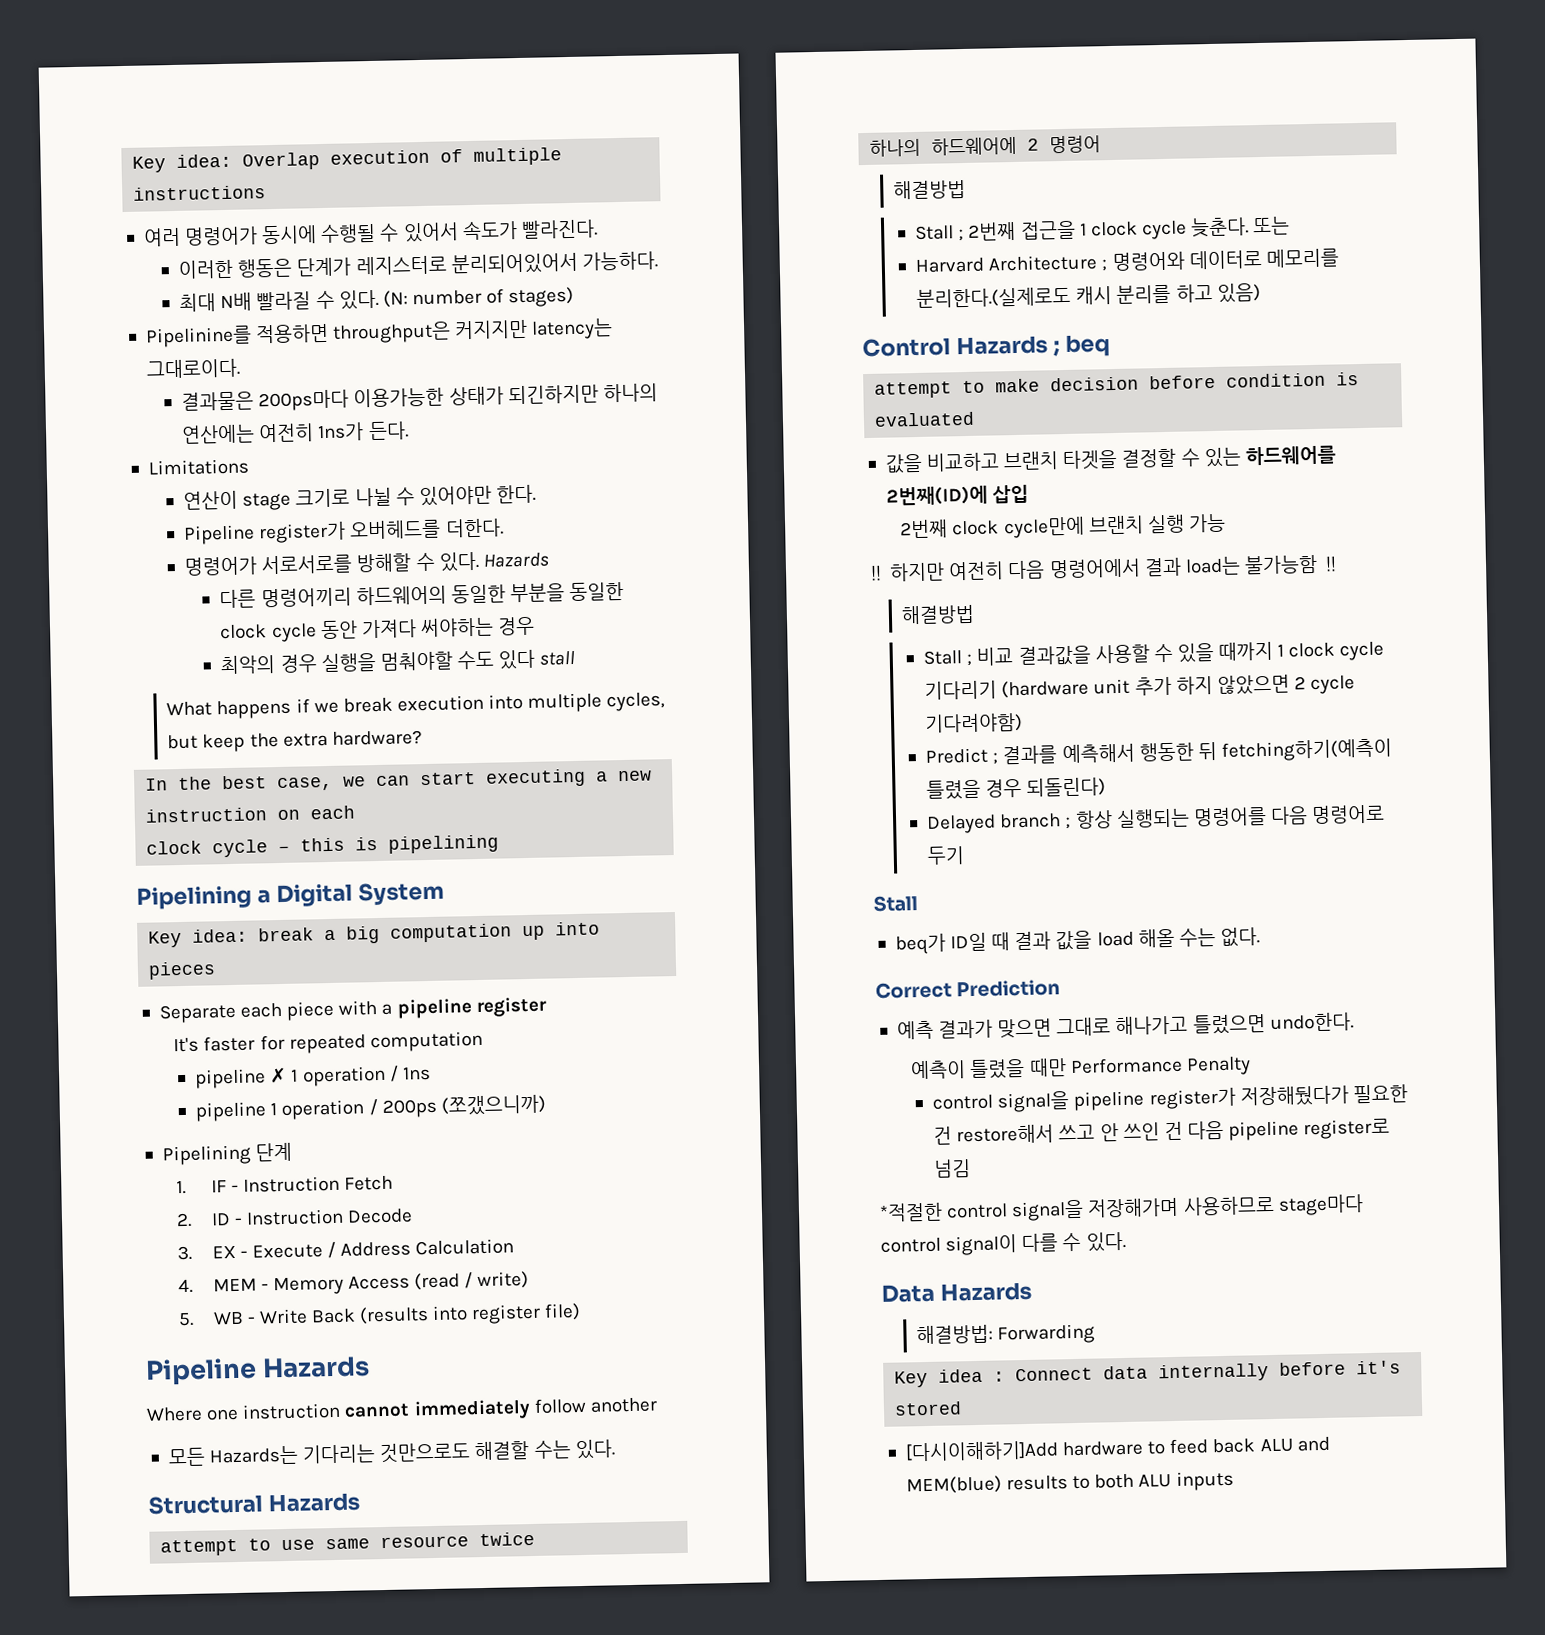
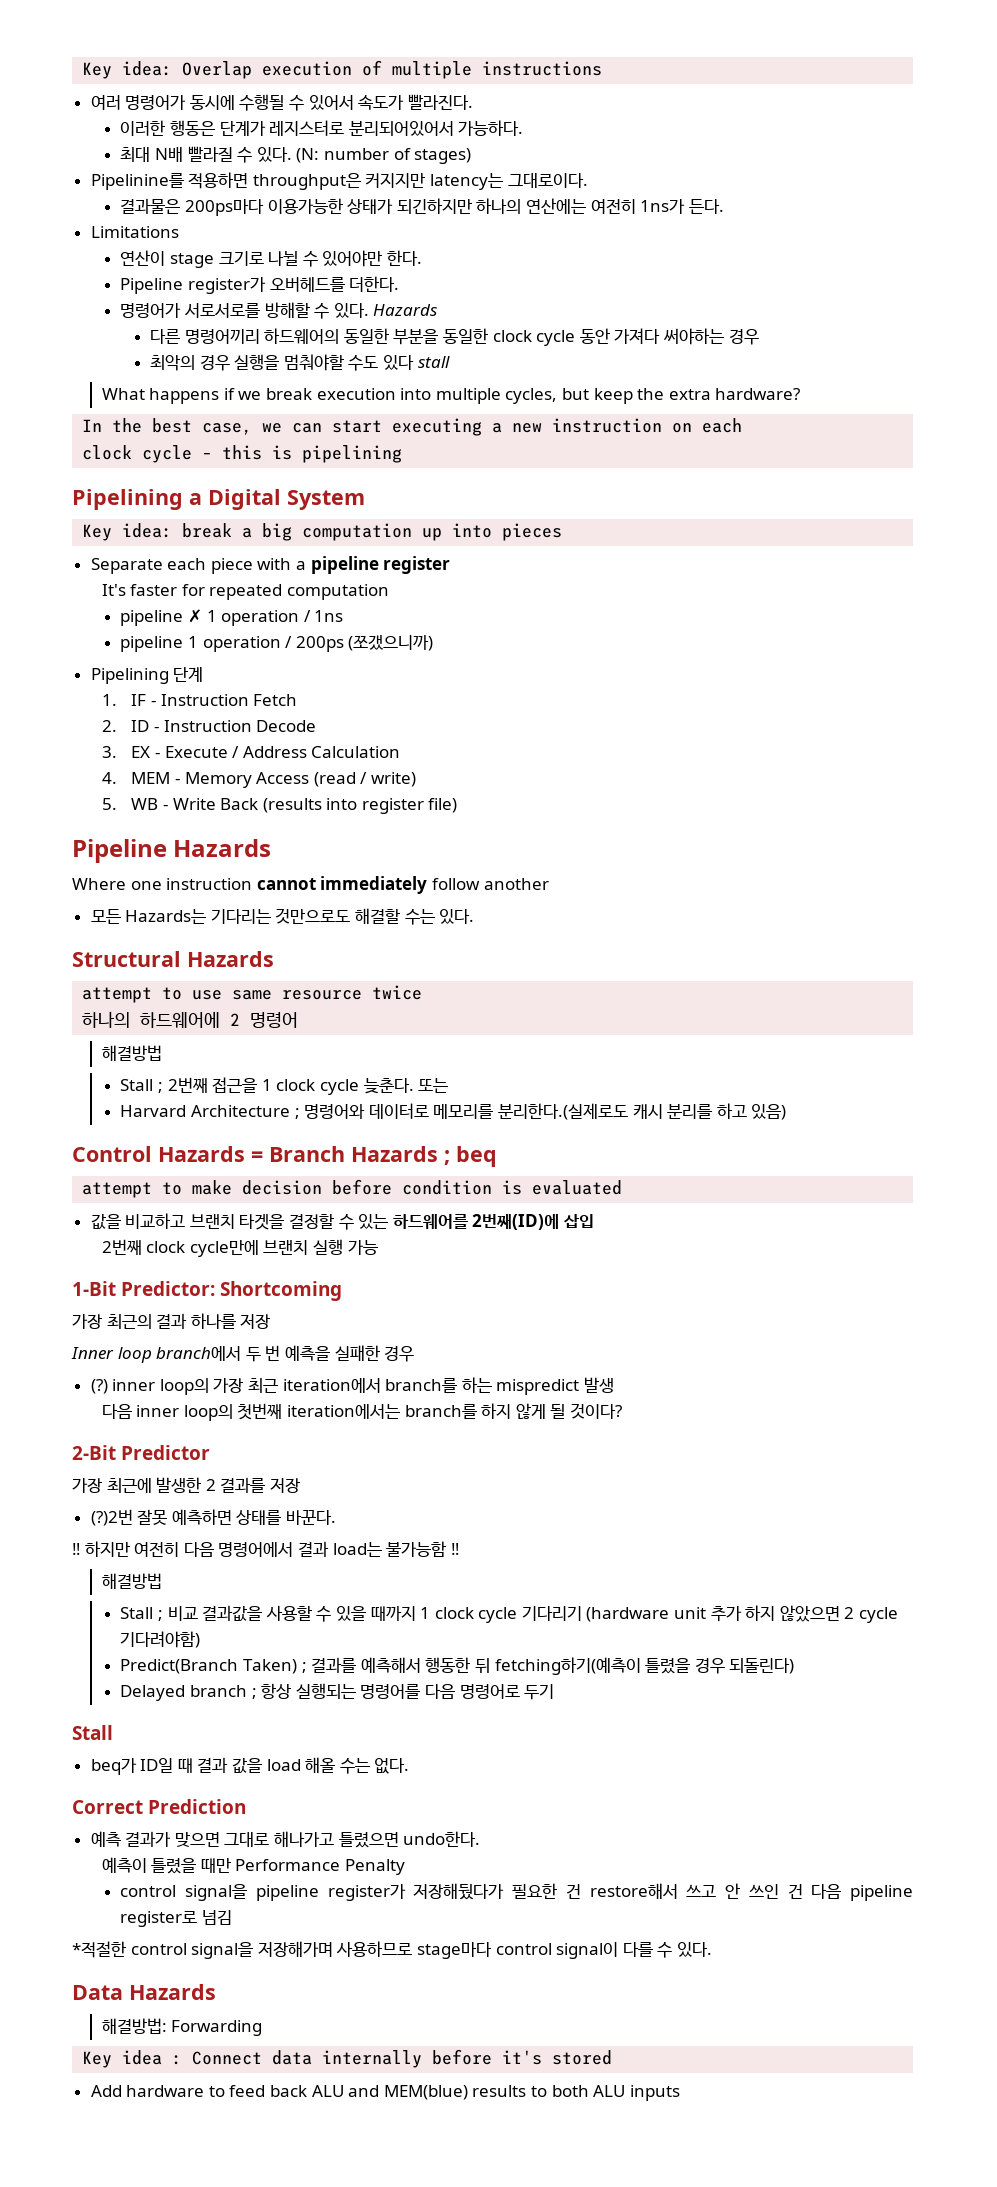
- Control Hazards ; beq
+ Control Hazards = Branch Hazards ; beq
+ 1-Bit Predictor: Shortcoming
+ 가장 최근의 결과 하나를 저장
+ Inner loop branch에서 두 번 예측을 실패한 경우
+ (?) inner loop의 가장 최근 iteration에서 branch를 하는 mispredict 발생
+ 다음 inner loop의 첫번째 iteration에서는 branch를 하지 않게 될 것이다?
+ 2-Bit Predictor
+ 가장 최근에 발생한 2 결과를 저장
+ (?)2번 잘못 예측하면 상태를 바꾼다.
- Predict ; 결과를 예측해서 행동한 뒤 fetching하기(예측이 틀렸을 경우 되돌린다)
+ Predict(Branch Taken) ; 결과를 예측해서 행동한 뒤 fetching하기(예측이 틀렸을 경우 되돌린다)
- [다시이해하기]Add hardware to feed back ALU and MEM(blue) results to both ALU inputs
+ Add hardware to feed back ALU and MEM(blue) results to both ALU inputs

